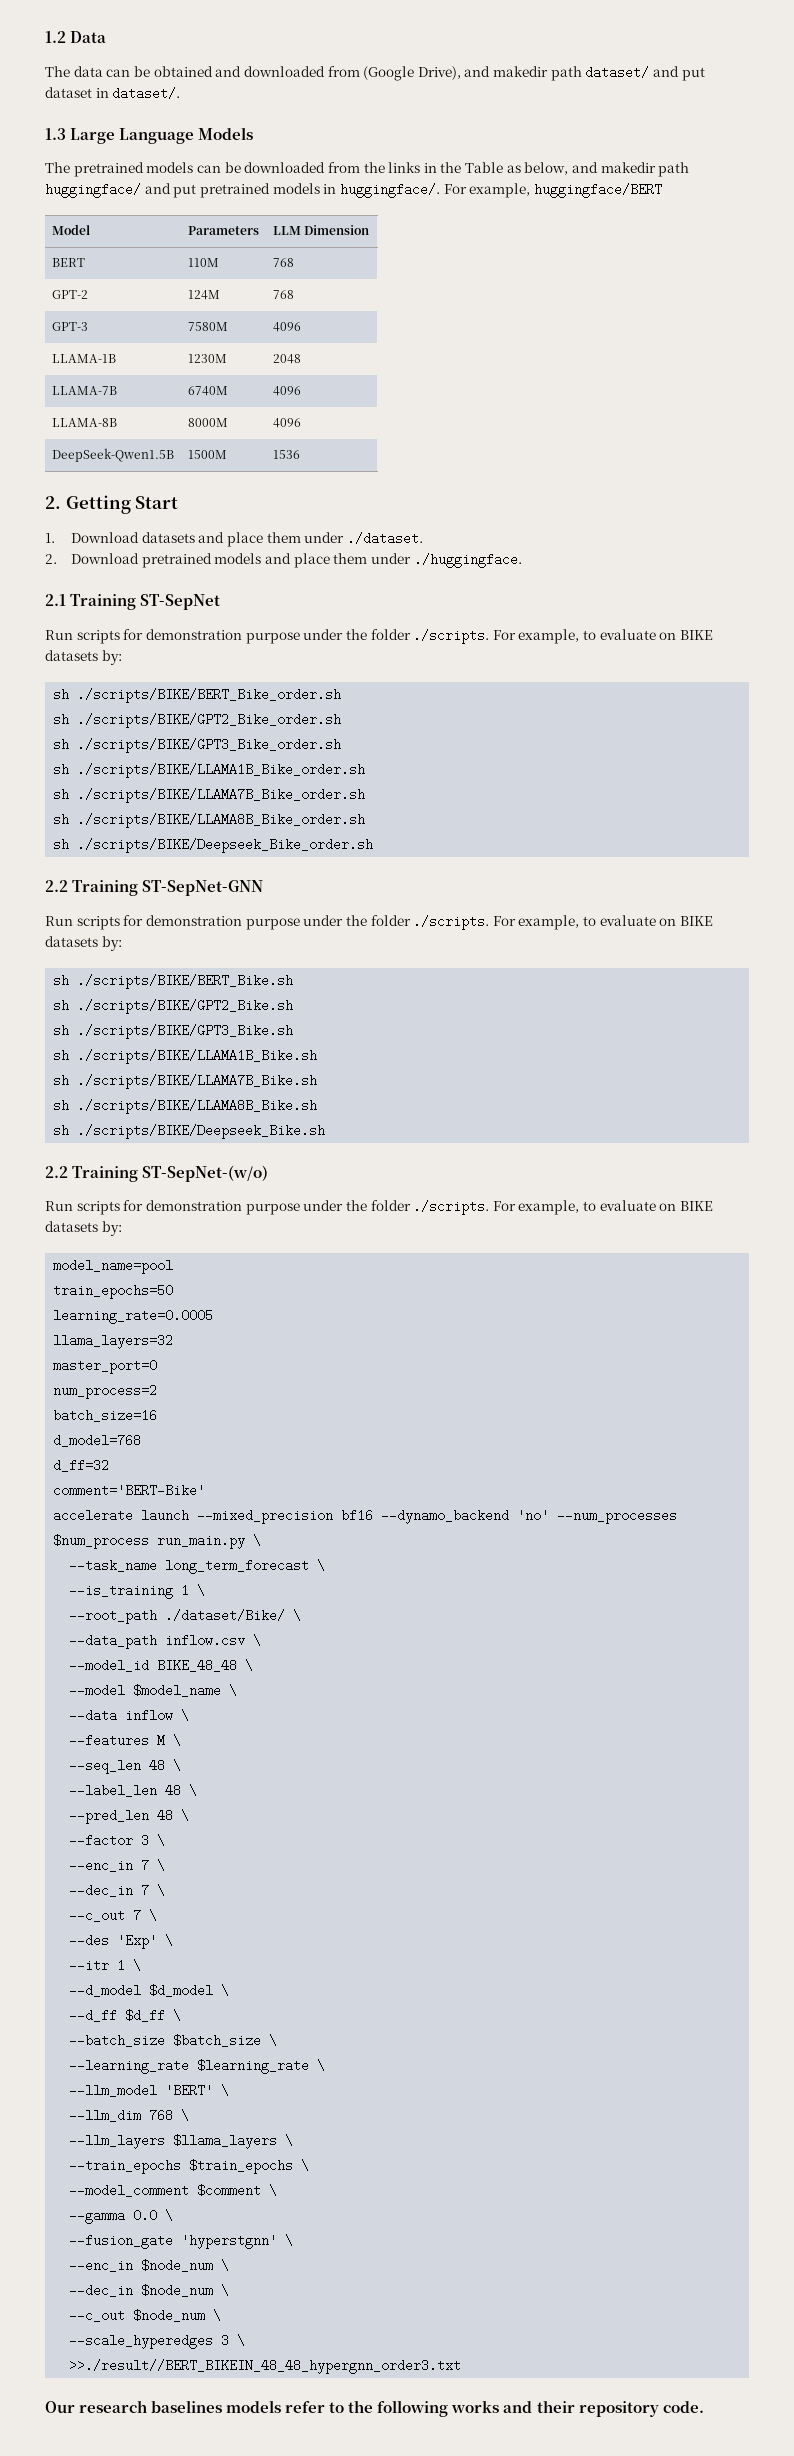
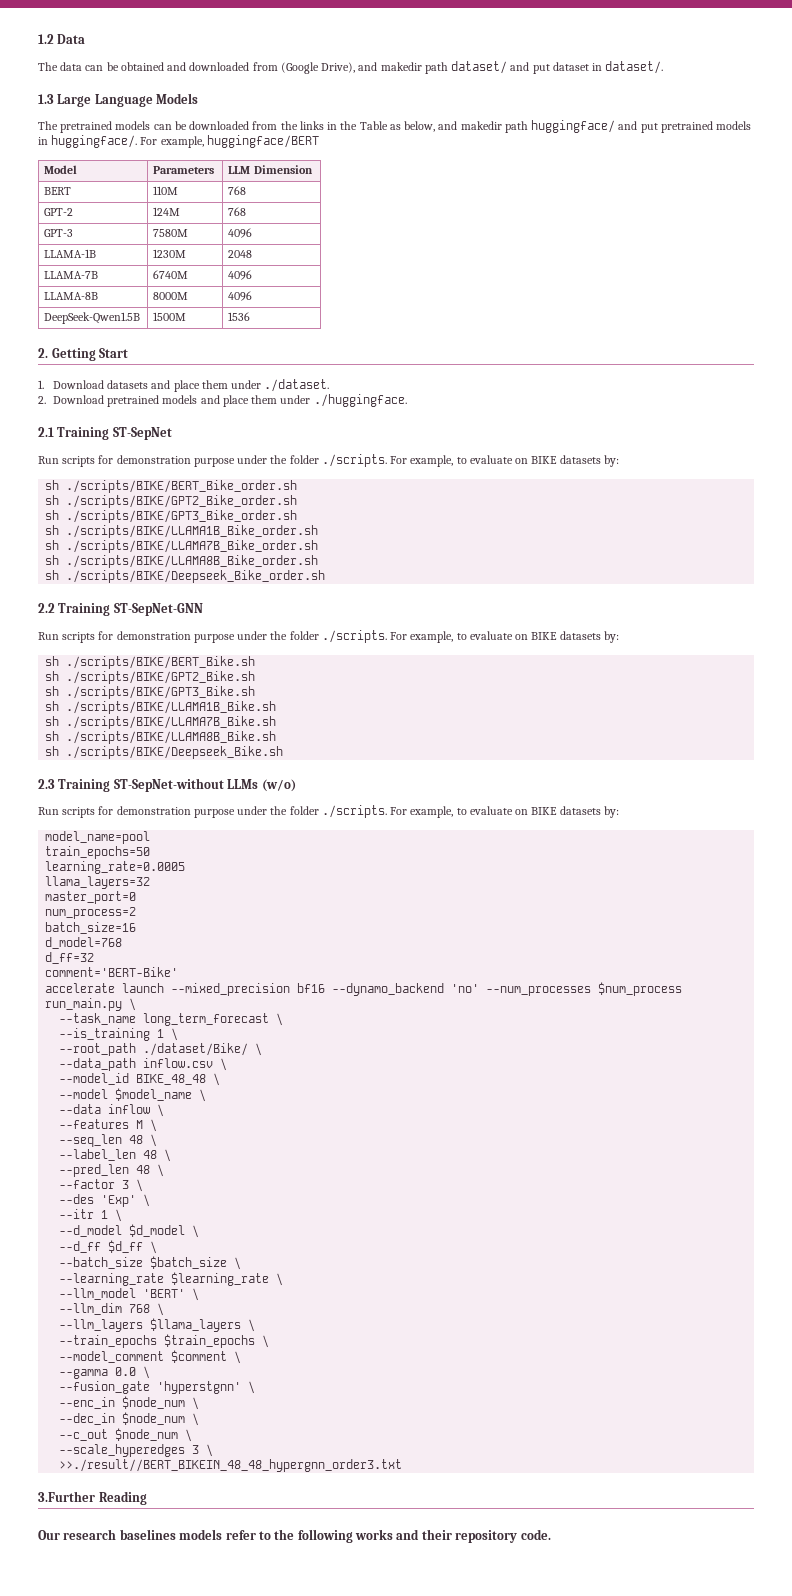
- 2.2 Training ST-SepNet-(w/o)
+ 2.3 Training ST-SepNet-without LLMs (w/o)
- --enc_in 7 \
- --dec_in 7 \
- --c_out 7 \
+ 3.Further Reading

